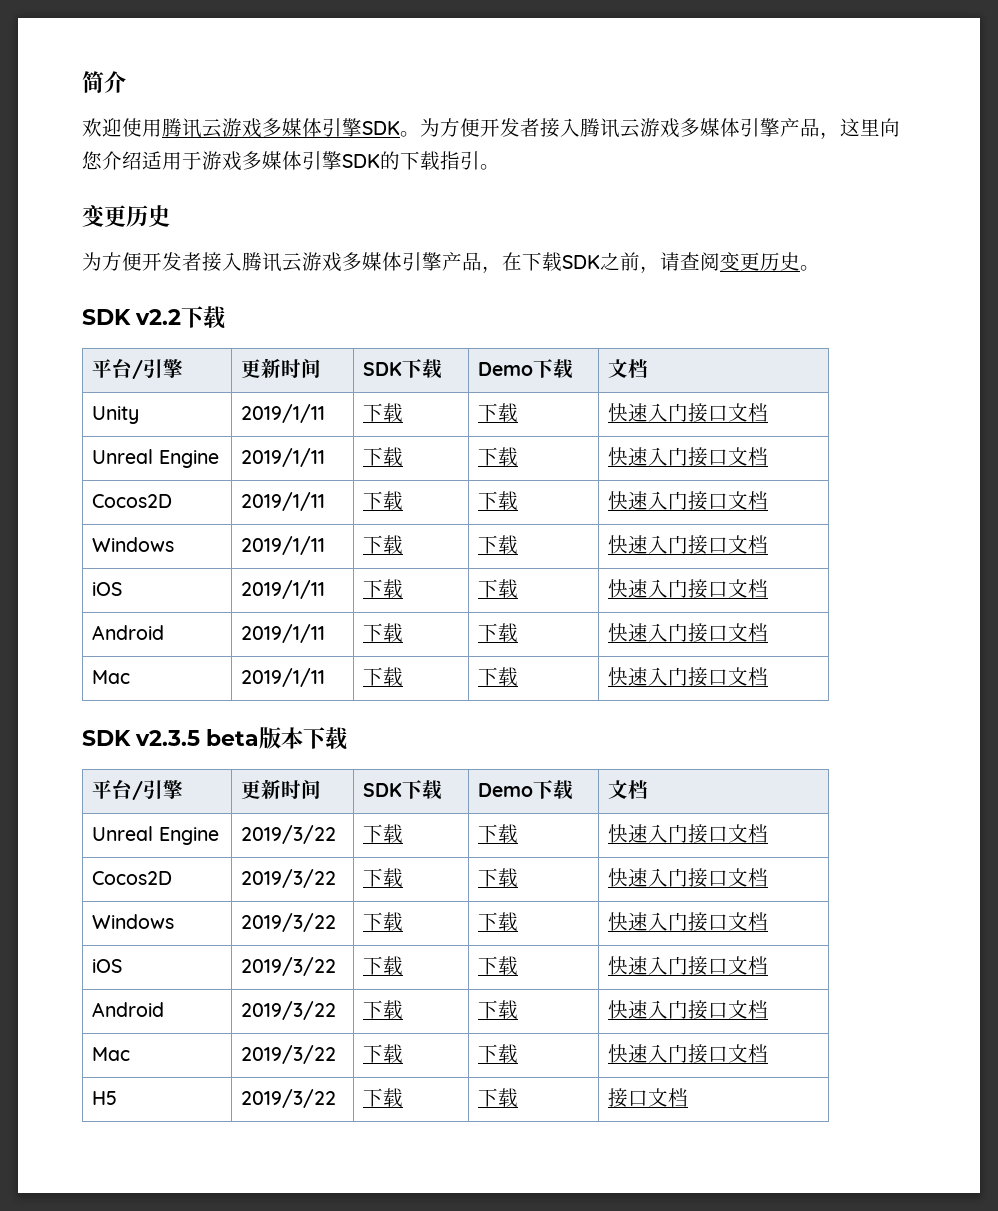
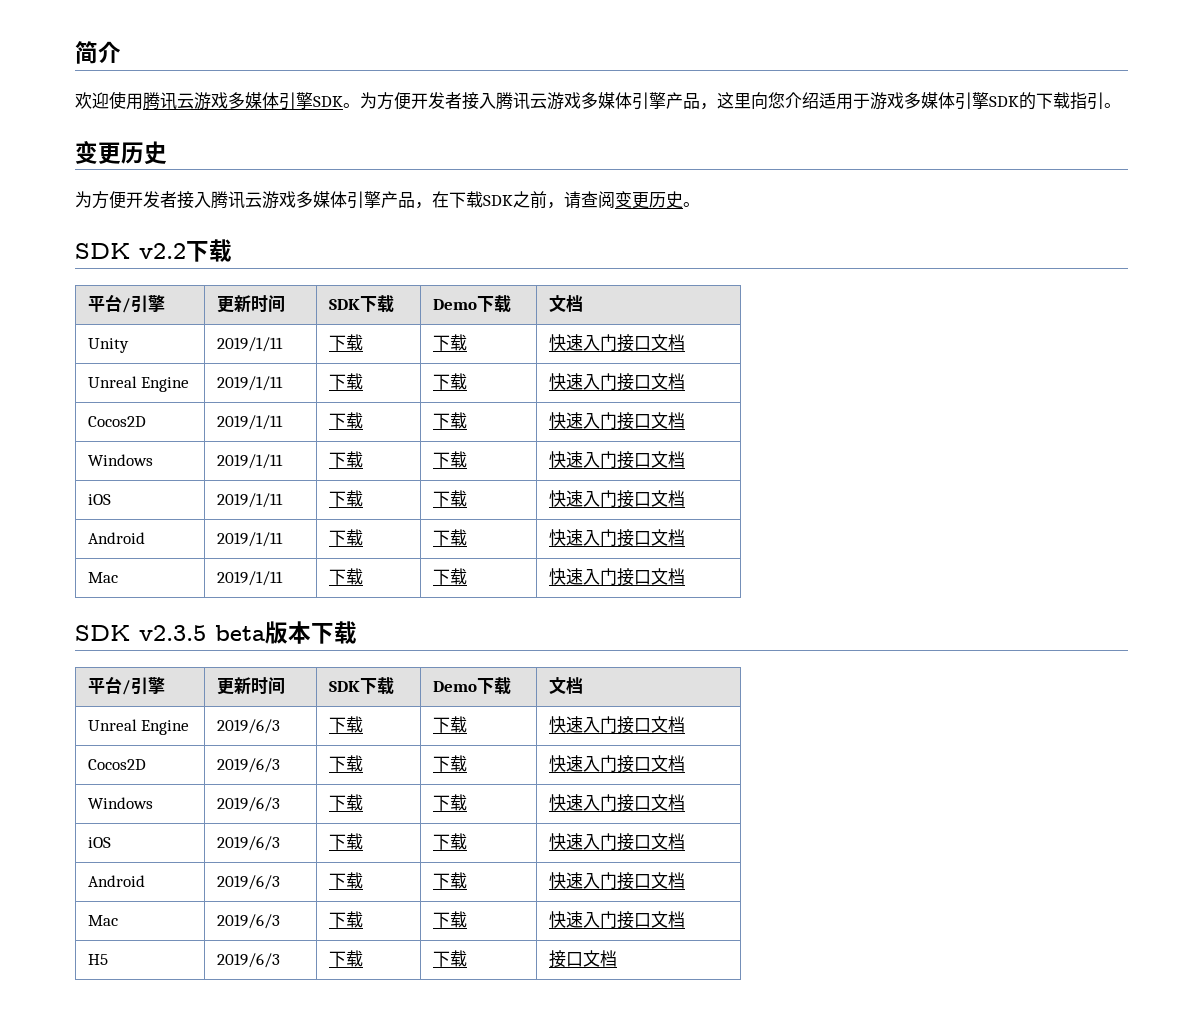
- Unreal Engine | 2019/3/22 | 下载 | 下载 | 快速入门接口文档
- Cocos2D | 2019/3/22 | 下载 | 下载 | 快速入门接口文档
- Windows | 2019/3/22 | 下载 | 下载 | 快速入门接口文档
- iOS | 2019/3/22 | 下载 | 下载 | 快速入门接口文档
- Android | 2019/3/22 | 下载 | 下载 | 快速入门接口文档
- Mac | 2019/3/22 | 下载 | 下载 | 快速入门接口文档
+ Unreal Engine | 2019/6/3 | 下载 | 下载 | 快速入门接口文档
+ Cocos2D | 2019/6/3 | 下载 | 下载 | 快速入门接口文档
+ Windows | 2019/6/3 | 下载 | 下载 | 快速入门接口文档
+ iOS | 2019/6/3 | 下载 | 下载 | 快速入门接口文档
+ Android | 2019/6/3 | 下载 | 下载 | 快速入门接口文档
+ Mac | 2019/6/3 | 下载 | 下载 | 快速入门接口文档
- H5 | 2019/3/22 | 下载 | 下载 | 接口文档
+ H5 | 2019/6/3 | 下载 | 下载 | 接口文档

